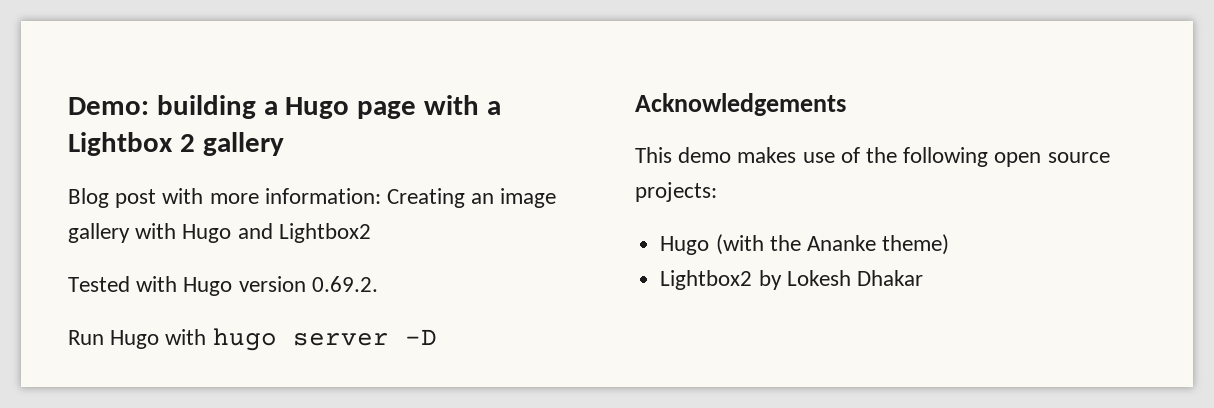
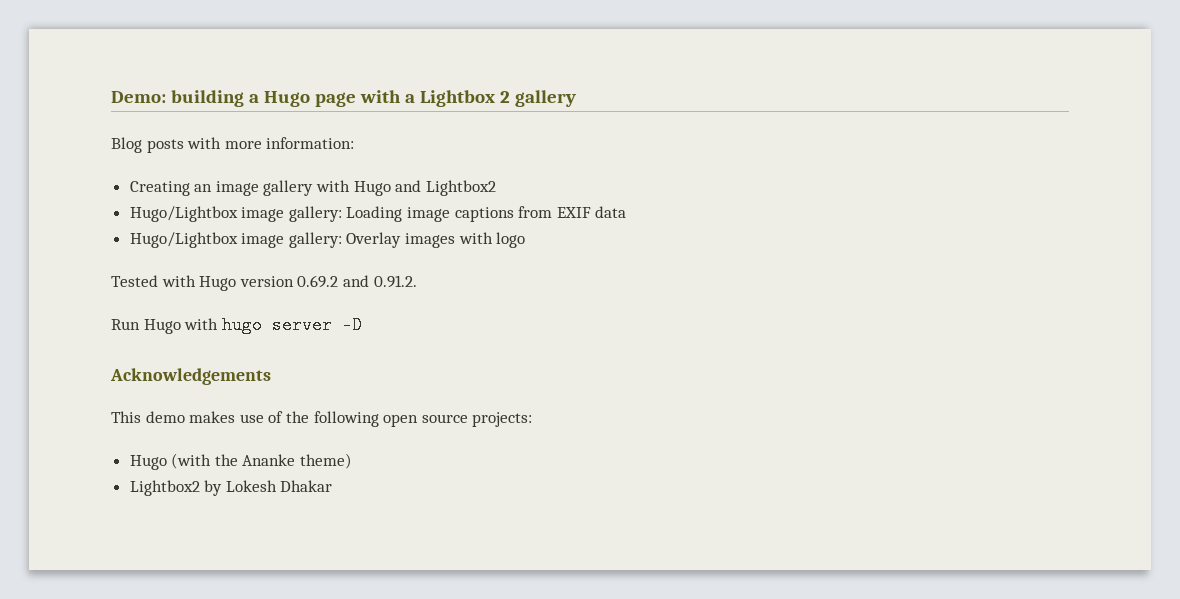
- Blog post with more information: Creating an image gallery with Hugo and Lightbox2
+ Blog posts with more information:
+ Creating an image gallery with Hugo and Lightbox2
+ Hugo/Lightbox image gallery: Loading image captions from EXIF data
+ Hugo/Lightbox image gallery: Overlay images with logo
- Tested with Hugo version 0.69.2.
+ Tested with Hugo version 0.69.2 and 0.91.2.

